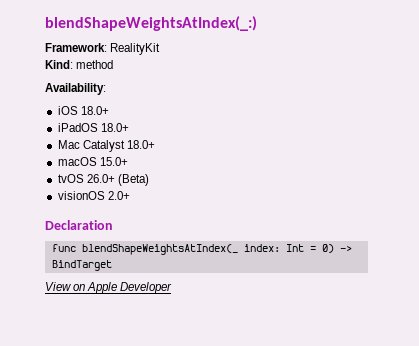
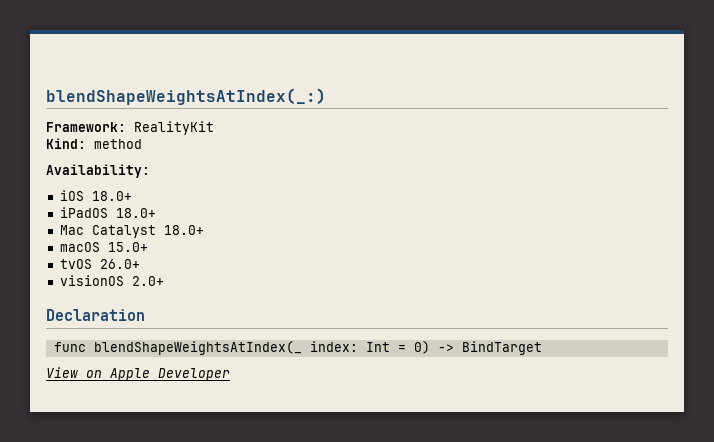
- tvOS 26.0+ (Beta)
+ tvOS 26.0+

